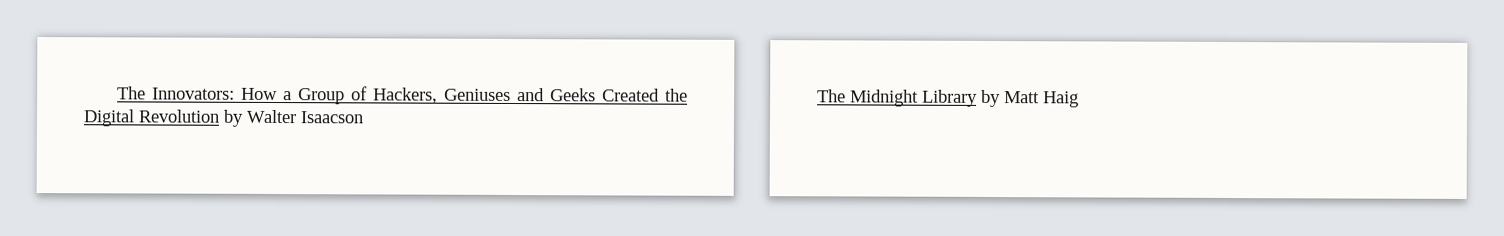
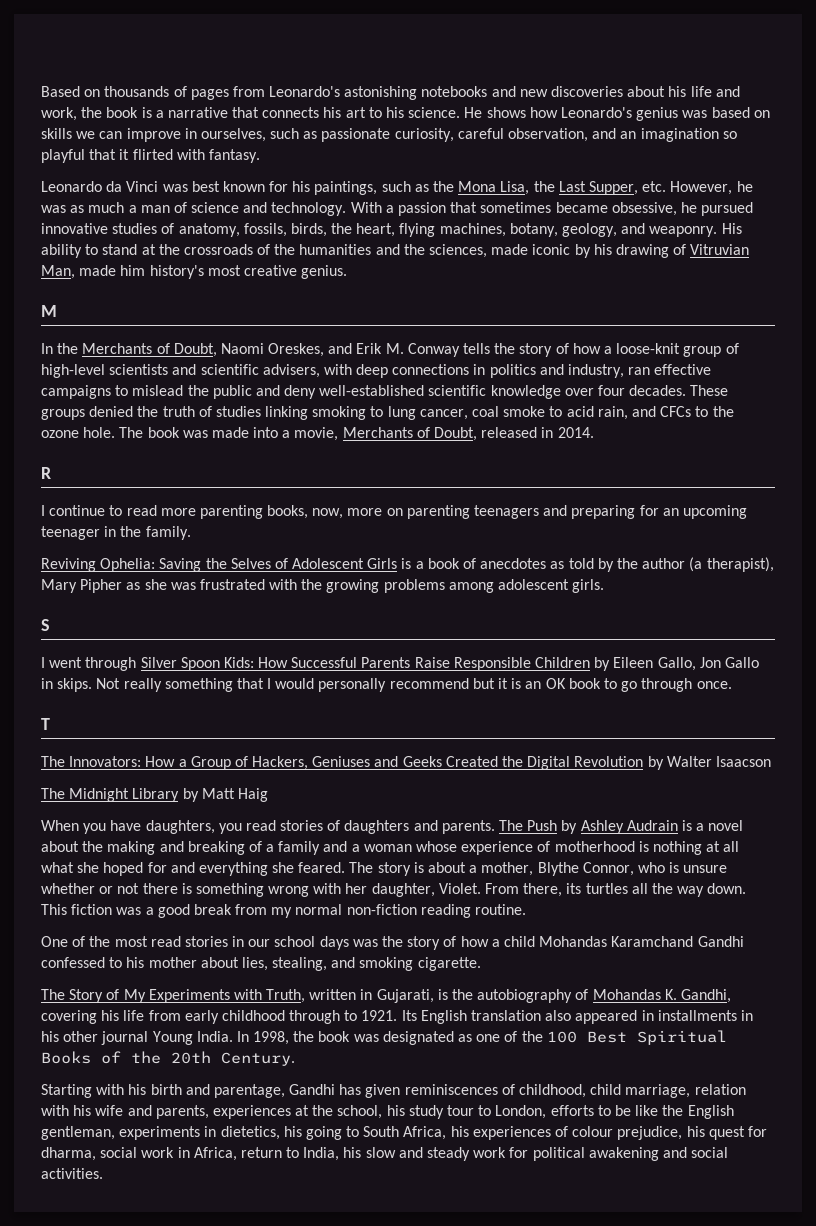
+ Based on thousands of pages from Leonardo's astonishing notebooks and new discoveries about his life and work, the book is a narrative that connects his art to his science. He shows how Leonardo's genius was based on skills we can improve in ourselves, such as passionate curiosity, careful observation, and an imagination so playful that it flirted with fantasy.
+ Leonardo da Vinci was best known for his paintings, such as the Mona Lisa, the Last Supper, etc. However, he was as much a man of science and technology. With a passion that sometimes became obsessive, he pursued innovative studies of anatomy, fossils, birds, the heart, flying machines, botany, geology, and weaponry. His ability to stand at the crossroads of the humanities and the sciences, made iconic by his drawing of Vitruvian Man, made him history's most creative genius.
+ M
+ In the Merchants of Doubt, Naomi Oreskes, and Erik M. Conway tells the story of how a loose-knit group of high-level scientists and scientific advisers, with deep connections in politics and industry, ran effective campaigns to mislead the public and deny well-established scientific knowledge over four decades. These groups denied the truth of studies linking smoking to lung cancer, coal smoke to acid rain, and CFCs to the ozone hole. The book was made into a movie, Merchants of Doubt, released in 2014.
+ R
+ I continue to read more parenting books, now, more on parenting teenagers and preparing for an upcoming teenager in the family.
+ Reviving Ophelia: Saving the Selves of Adolescent Girls is a book of anecdotes as told by the author (a therapist), Mary Pipher as she was frustrated with the growing problems among adolescent girls.
+ S
+ I went through Silver Spoon Kids: How Successful Parents Raise Responsible Children by Eileen Gallo, Jon Gallo in skips. Not really something that I would personally recommend but it is an OK book to go through once.
+ T
+ When you have daughters, you read stories of daughters and parents. The Push by Ashley Audrain is a novel about the making and breaking of a family and a woman whose experience of motherhood is nothing at all what she hoped for and everything she feared. The story is about a mother, Blythe Connor, who is unsure whether or not there is something wrong with her daughter, Violet. From there, its turtles all the way down. This fiction was a good break from my normal non-fiction reading routine.
+ One of the most read stories in our school days was the story of how a child Mohandas Karamchand Gandhi confessed to his mother about lies, stealing, and smoking cigarette.
+ The Story of My Experiments with Truth, written in Gujarati, is the autobiography of Mohandas K. Gandhi, covering his life from early childhood through to 1921. Its English translation also appeared in installments in his other journal Young India. In 1998, the book was designated as one of the 100 Best Spiritual Books of the 20th Century.
+ Starting with his birth and parentage, Gandhi has given reminiscences of childhood, child marriage, relation with his wife and parents, experiences at the school, his study tour to London, efforts to be like the English gentleman, experiments in dietetics, his going to South Africa, his experiences of colour prejudice, his quest for dharma, social work in Africa, return to India, his slow and steady work for political awakening and social activities.

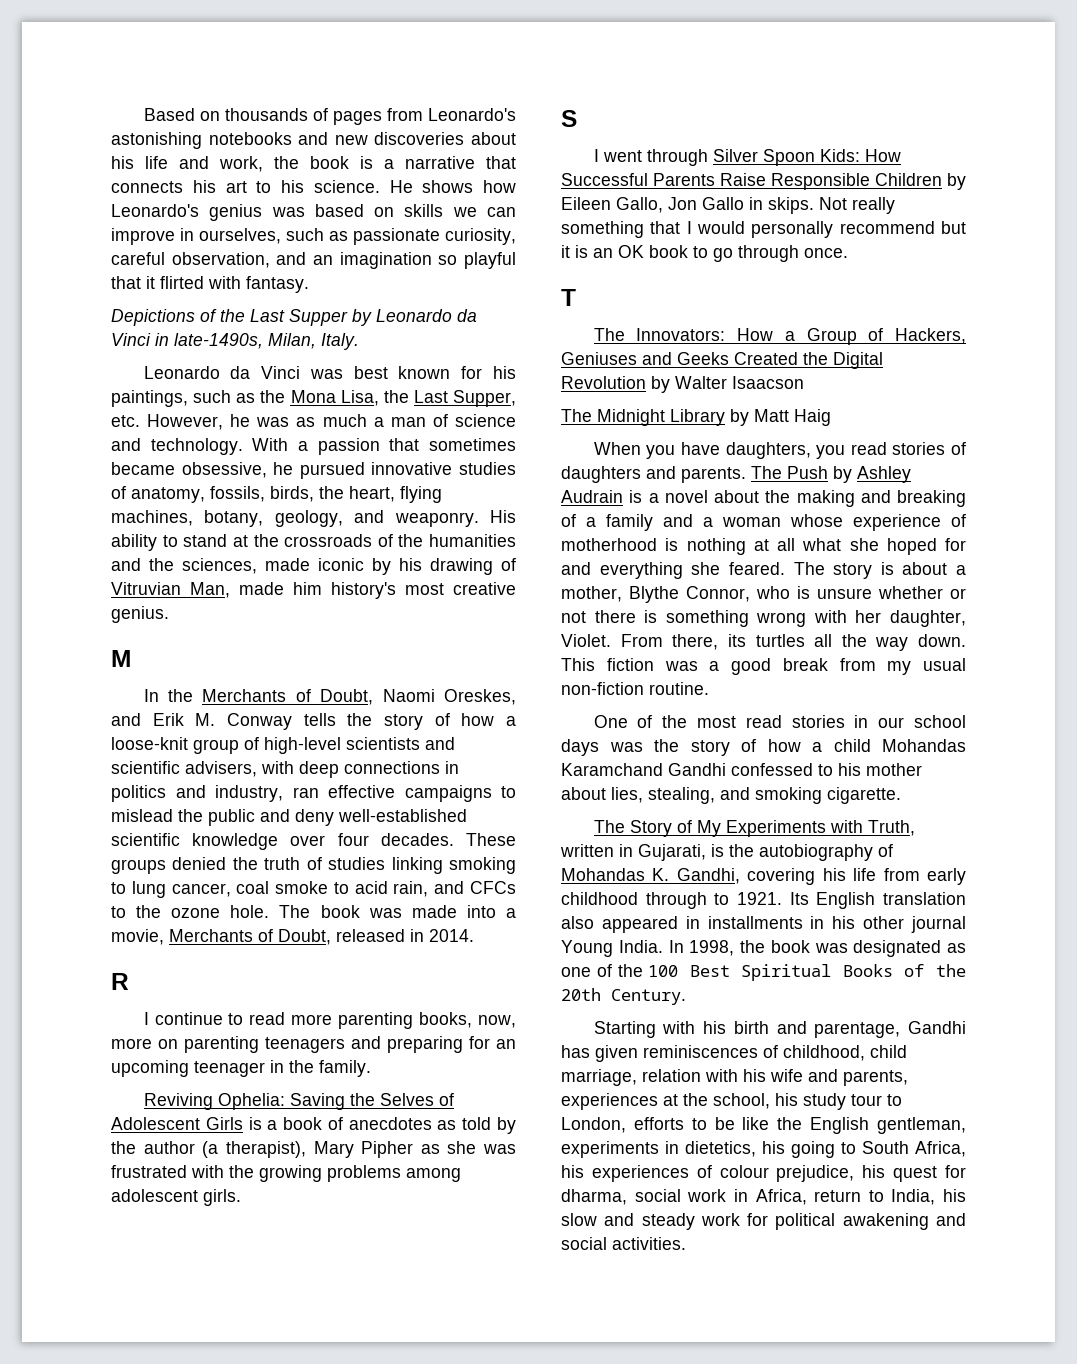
+ Depictions of the Last Supper by Leonardo da Vinci in late-1490s, Milan, Italy.
- This fiction was a good break from my normal non-fiction reading routine.
+ This fiction was a good break from my usual non-fiction routine.

